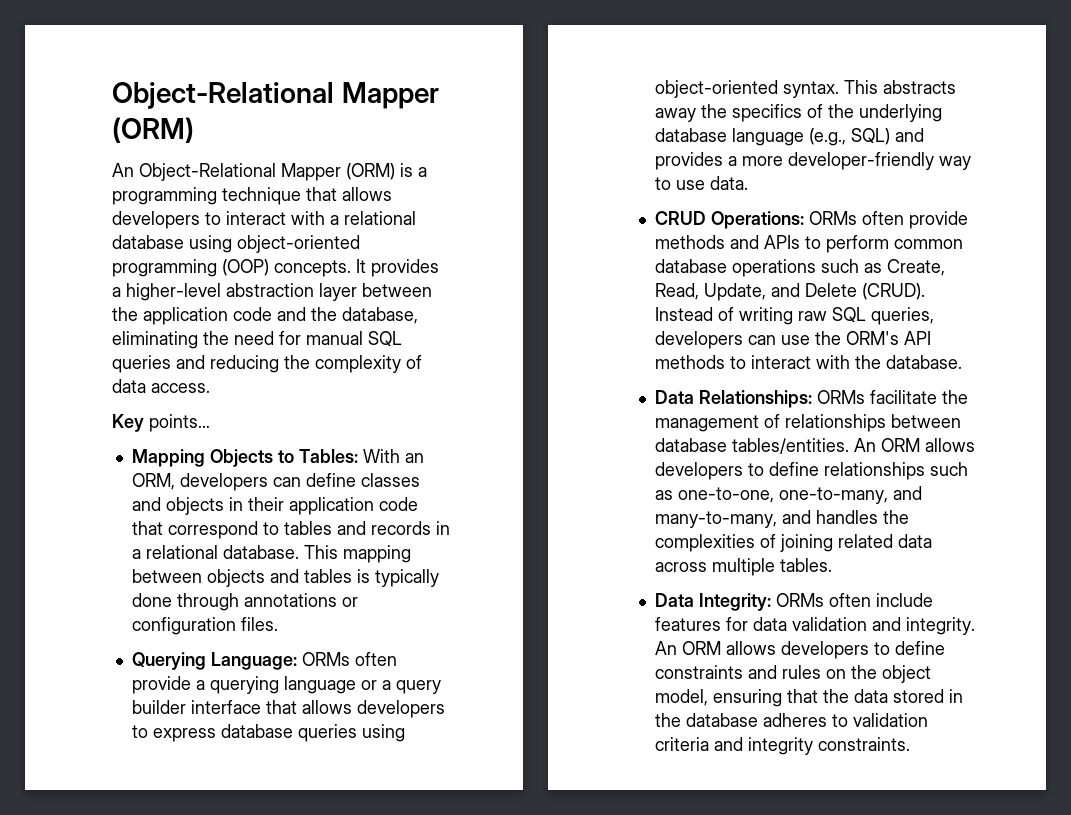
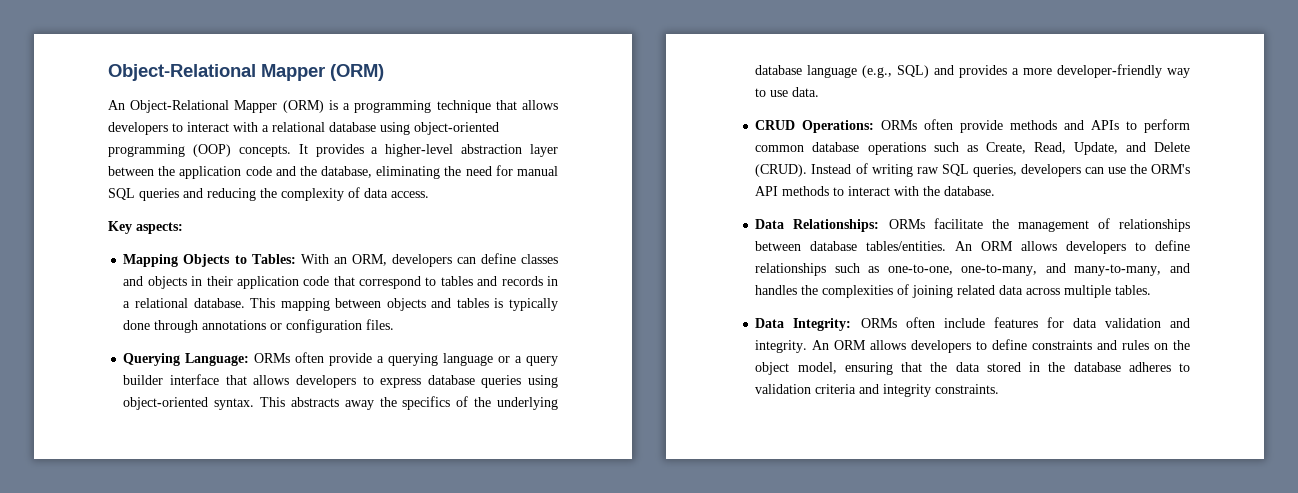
- Key points…
+ Key aspects:

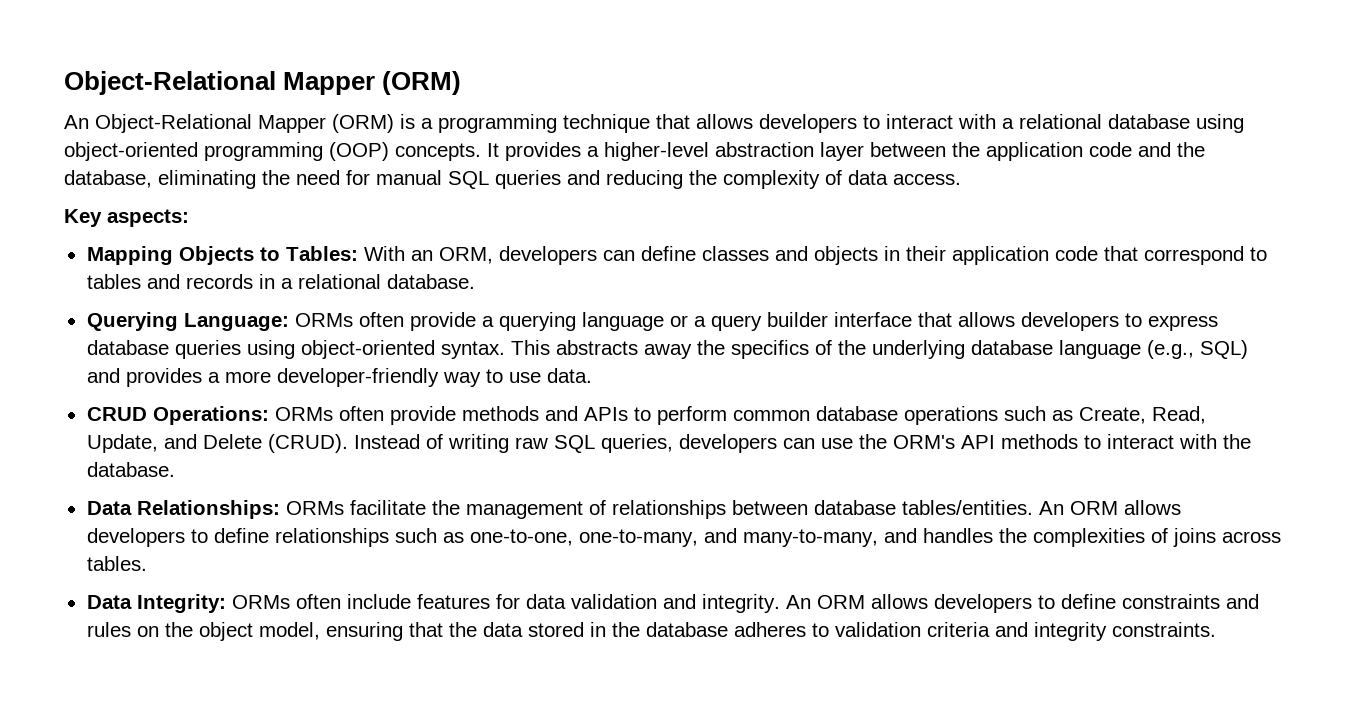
- This mapping between objects and tables is typically done through annotations or configuration files.
- An ORM allows developers to define relationships such as one-to-one, one-to-many, and many-to-many, and handles the complexities of joining related data across multiple tables.
+ An ORM allows developers to define relationships such as one-to-one, one-to-many, and many-to-many, and handles the complexities of joins across tables.

